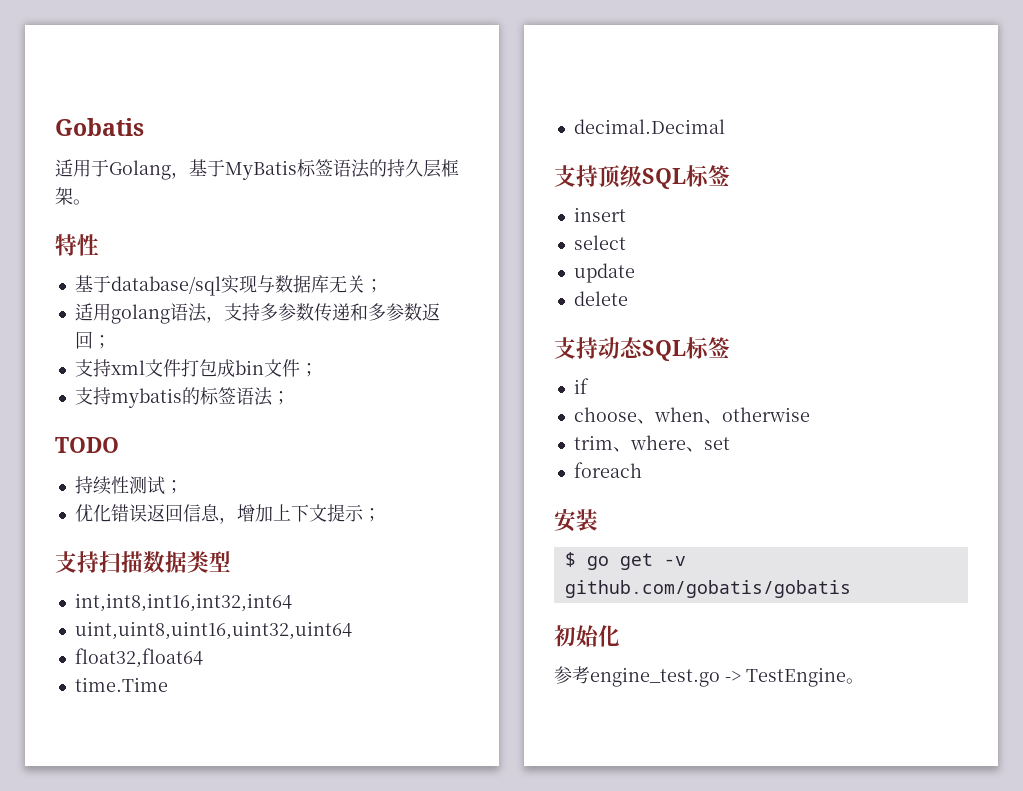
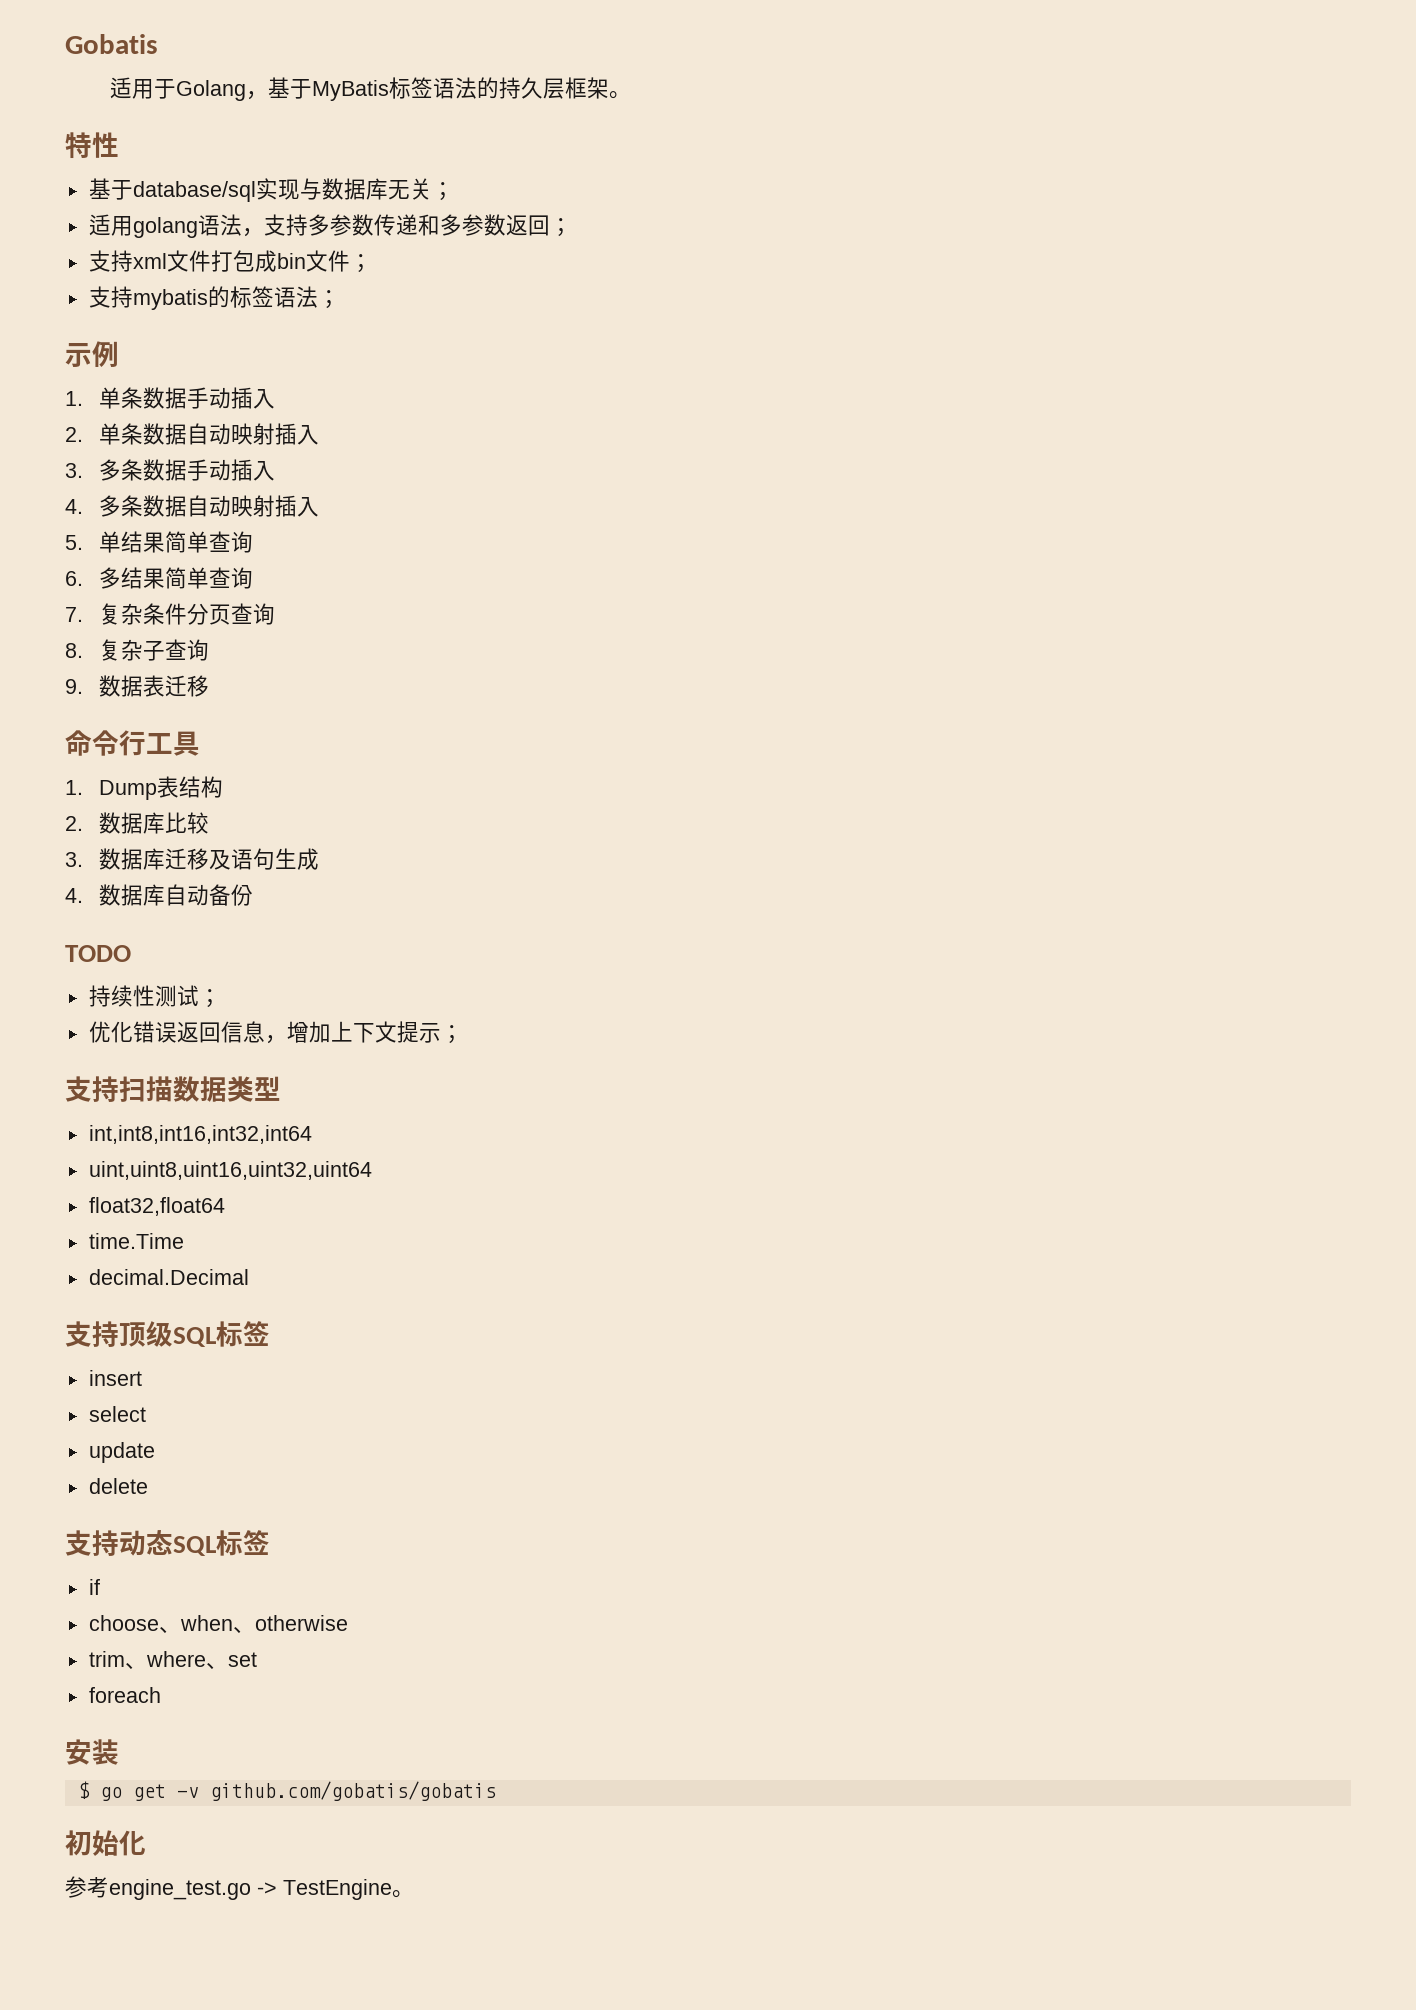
+ 示例
+ 1.单条数据手动插入
+ 2.单条数据自动映射插入
+ 3.多条数据手动插入
+ 4.多条数据自动映射插入
+ 5.单结果简单查询
+ 6.多结果简单查询
+ 7.复杂条件分页查询
+ 8.复杂子查询
+ 9.数据表迁移
+ 命令行工具
+ 1. Dump表结构
+ 2.数据库比较
+ 3.数据库迁移及语句生成
+ 4.数据库自动备份

